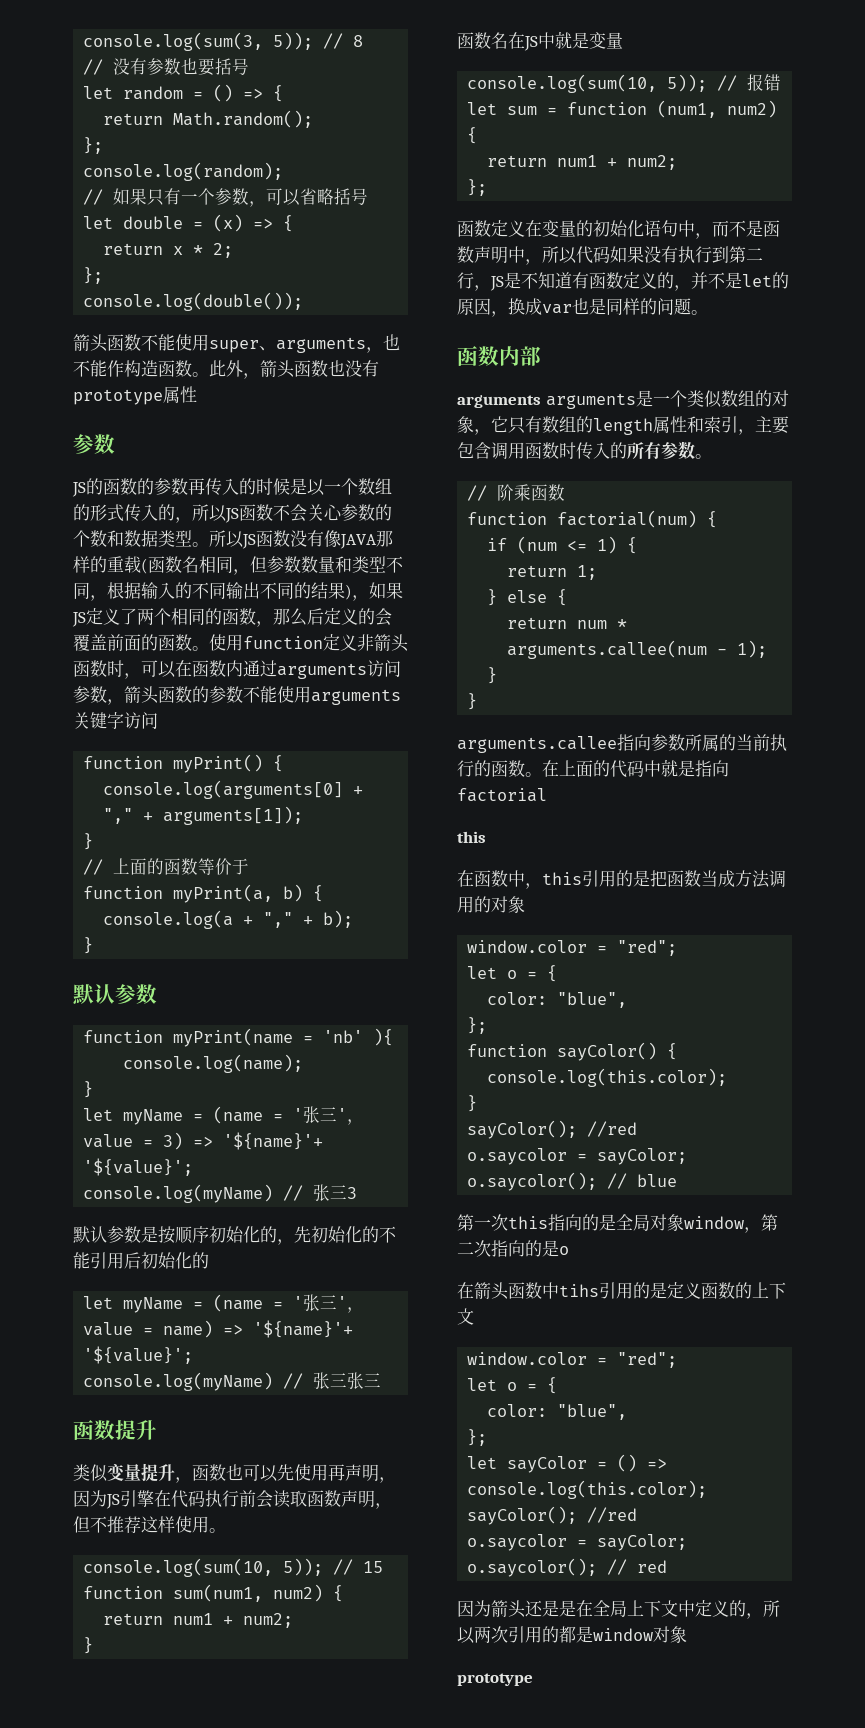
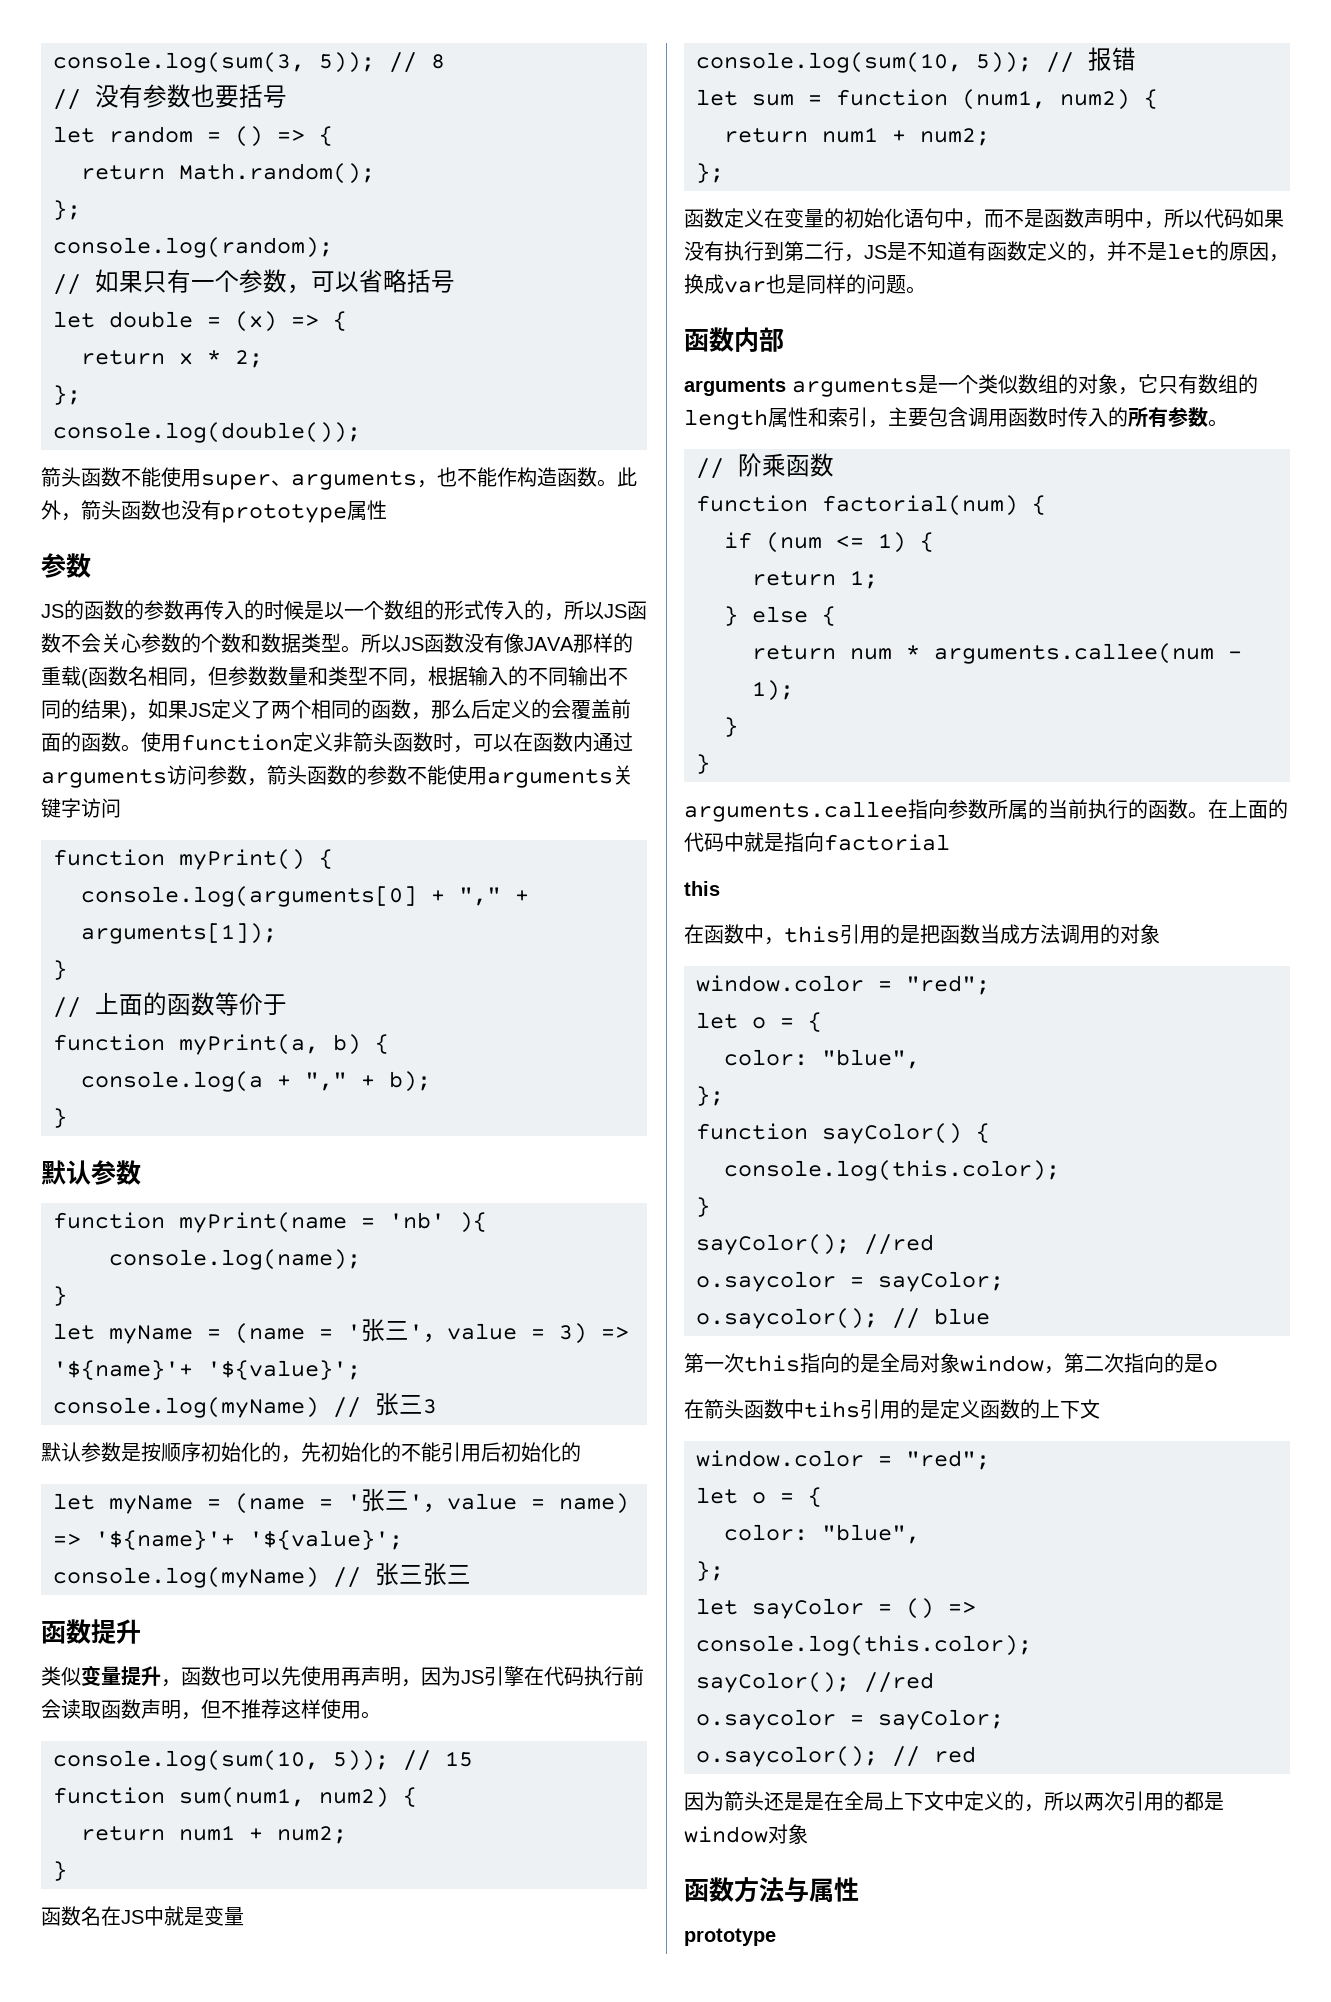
+ 函数方法与属性

